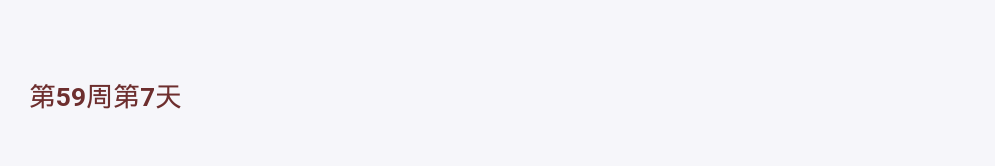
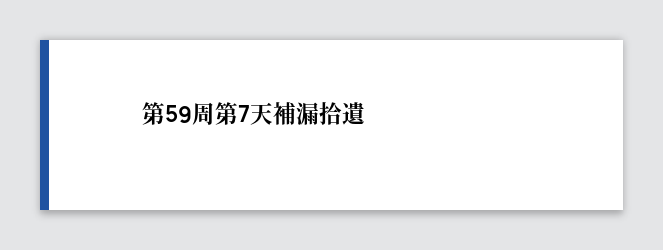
- 第59周第7天
+ 第59周第7天補漏拾遺

